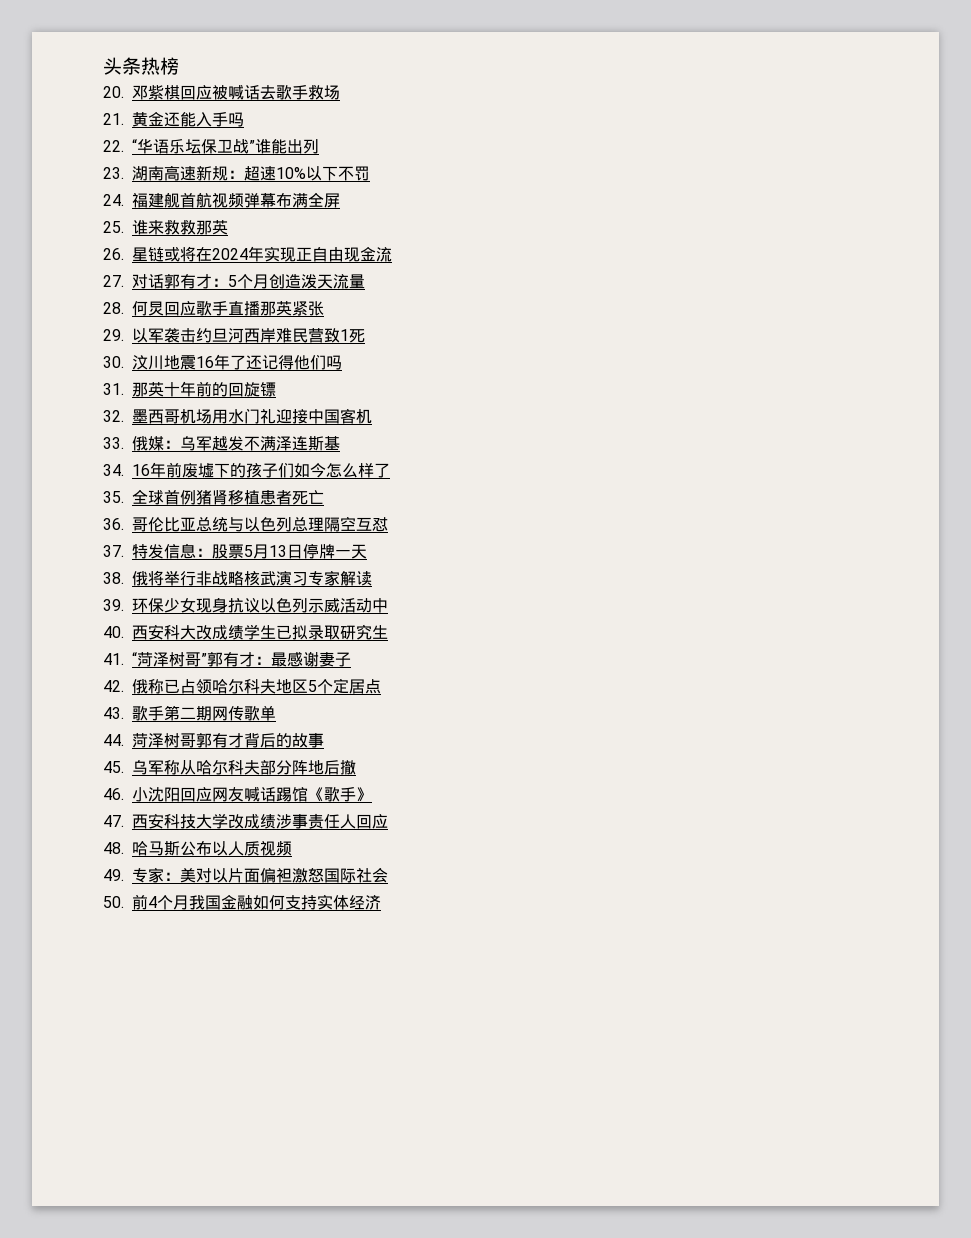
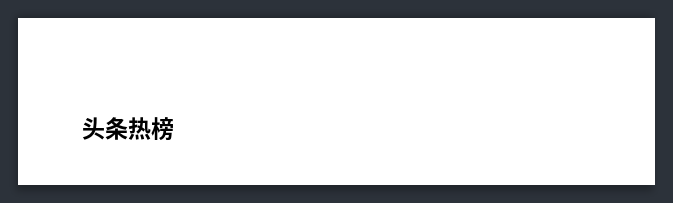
- 20.邓紫棋回应被喊话去歌手救场
- 21.黄金还能入手吗
- 22. “华语乐坛保卫战”谁能出列
- 23.湖南高速新规：超速10%以下不罚
- 24.福建舰首航视频弹幕布满全屏
- 25.谁来救救那英
- 26.星链或将在2024年实现正自由现金流
- 27.对话郭有才：5个月创造泼天流量
- 28.何炅回应歌手直播那英紧张
- 29.以军袭击约旦河西岸难民营致1死
- 30.汶川地震16年了还记得他们吗
- 31.那英十年前的回旋镖
- 32.墨西哥机场用水门礼迎接中国客机
- 33.俄媒：乌军越发不满泽连斯基
- 34. 16年前废墟下的孩子们如今怎么样了
- 35.全球首例猪肾移植患者死亡
- 36.哥伦比亚总统与以色列总理隔空互怼
- 37.特发信息：股票5月13日停牌一天
- 38.俄将举行非战略核武演习专家解读
- 39.环保少女现身抗议以色列示威活动中
- 40.西安科大改成绩学生已拟录取研究生
- 41. “菏泽树哥”郭有才：最感谢妻子
- 42.俄称已占领哈尔科夫地区5个定居点
- 43.歌手第二期网传歌单
- 44.菏泽树哥郭有才背后的故事
- 45.乌军称从哈尔科夫部分阵地后撤
- 46.小沈阳回应网友喊话踢馆《歌手》
- 47.西安科技大学改成绩涉事责任人回应
- 48.哈马斯公布以人质视频
- 49.专家：美对以片面偏袒激怒国际社会
- 50.前4个月我国金融如何支持实体经济

